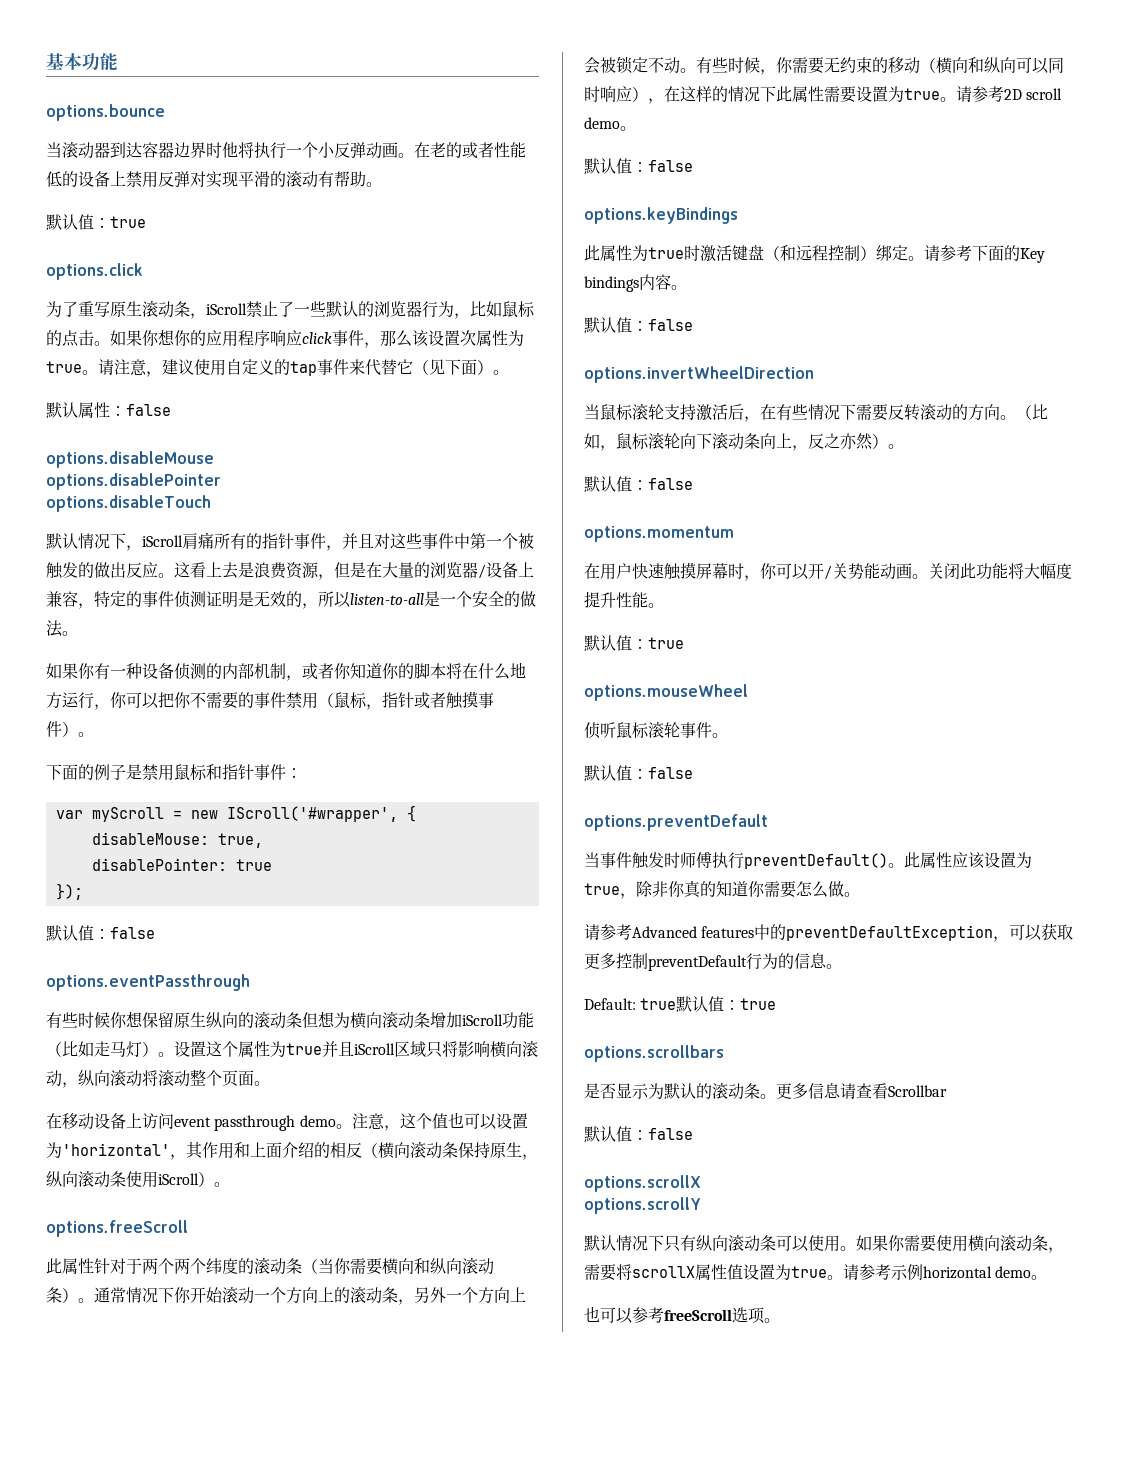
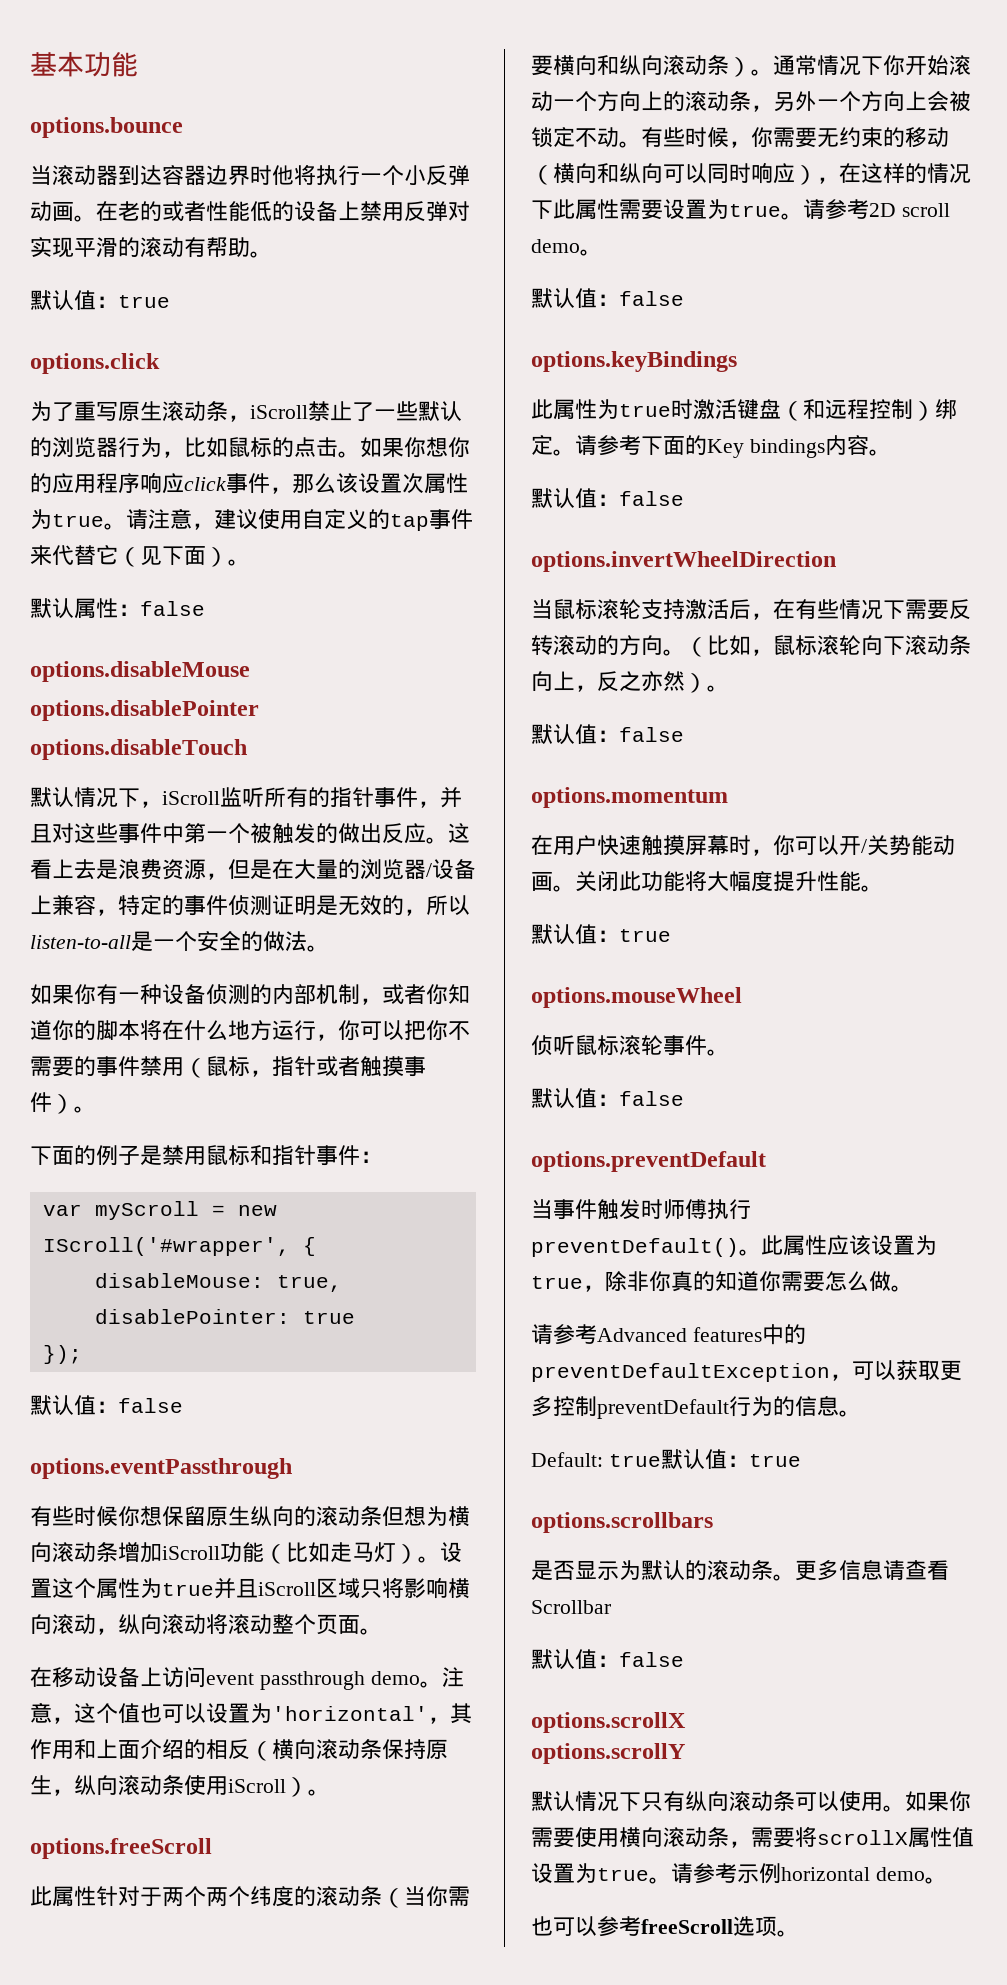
- 默认情况下，iScroll肩痛所有的指针事件，并且对这些事件中第一个被触发的做出反应。
+ 默认情况下，iScroll监听所有的指针事件，并且对这些事件中第一个被触发的做出反应。

